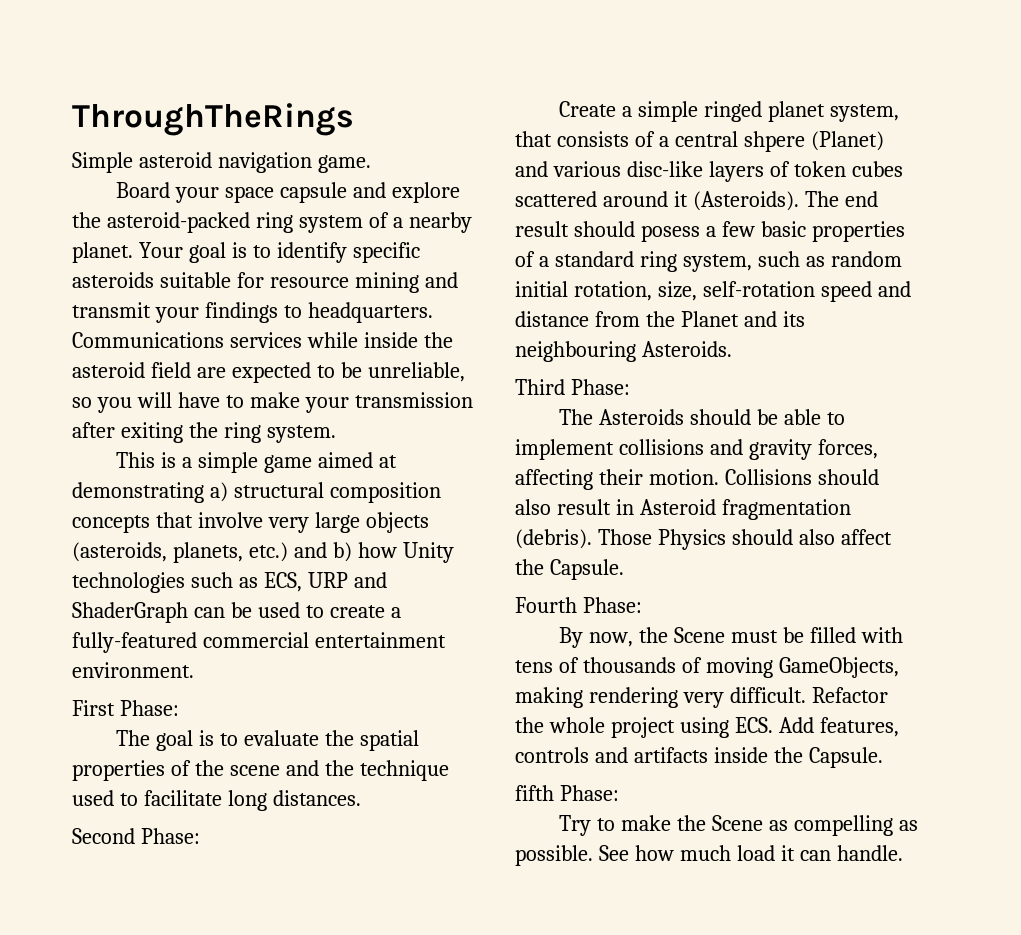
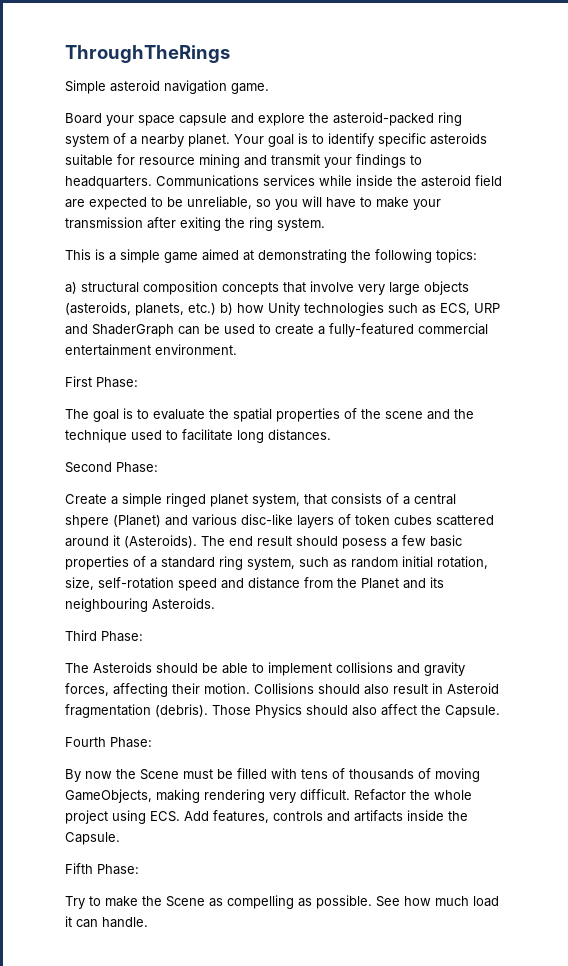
- This is a simple game aimed at demonstrating a) structural composition concepts that involve very large objects (asteroids, planets, etc.) and b) how Unity technologies such as ECS, URP and ShaderGraph can be used to create a fully-featured commercial entertainment environment.
+ This is a simple game aimed at demonstrating the following topics:
+ a) structural composition concepts that involve very large objects (asteroids, planets, etc.) b) how Unity technologies such as ECS, URP and ShaderGraph can be used to create a fully-featured commercial entertainment environment.
- By now, the Scene must be filled with tens of thousands of moving GameObjects, making rendering very difficult.
+ By now the Scene must be filled with tens of thousands of moving GameObjects, making rendering very difficult.
- fifth Phase:
+ Fifth Phase:

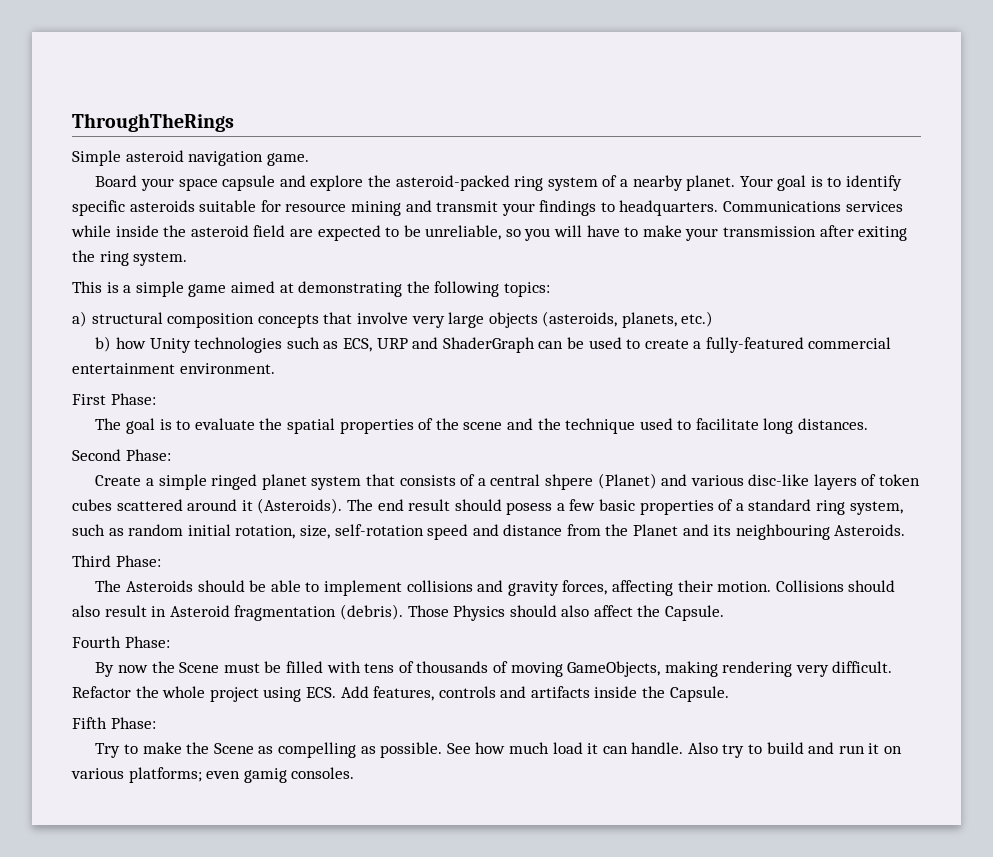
- a) structural composition concepts that involve very large objects (asteroids, planets, etc.) b) how Unity technologies such as ECS, URP and ShaderGraph can be used to create a fully-featured commercial entertainment environment.
+ a) structural composition concepts that involve very large objects (asteroids, planets, etc.)
+ b) how Unity technologies such as ECS, URP and ShaderGraph can be used to create a fully-featured commercial entertainment environment.
- Create a simple ringed planet system, that consists of a central shpere (Planet) and various disc-like layers of token cubes scattered around it (Asteroids).
+ Create a simple ringed planet system that consists of a central shpere (Planet) and various disc-like layers of token cubes scattered around it (Asteroids).
+ Also try to build and run it on various platforms; even gamig consoles.

